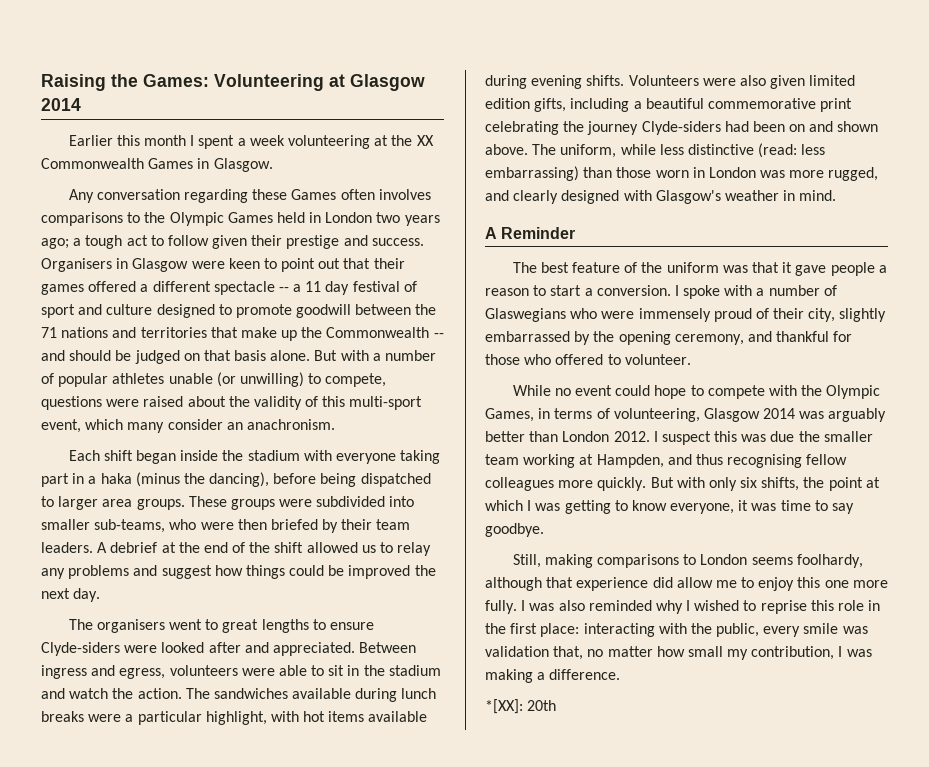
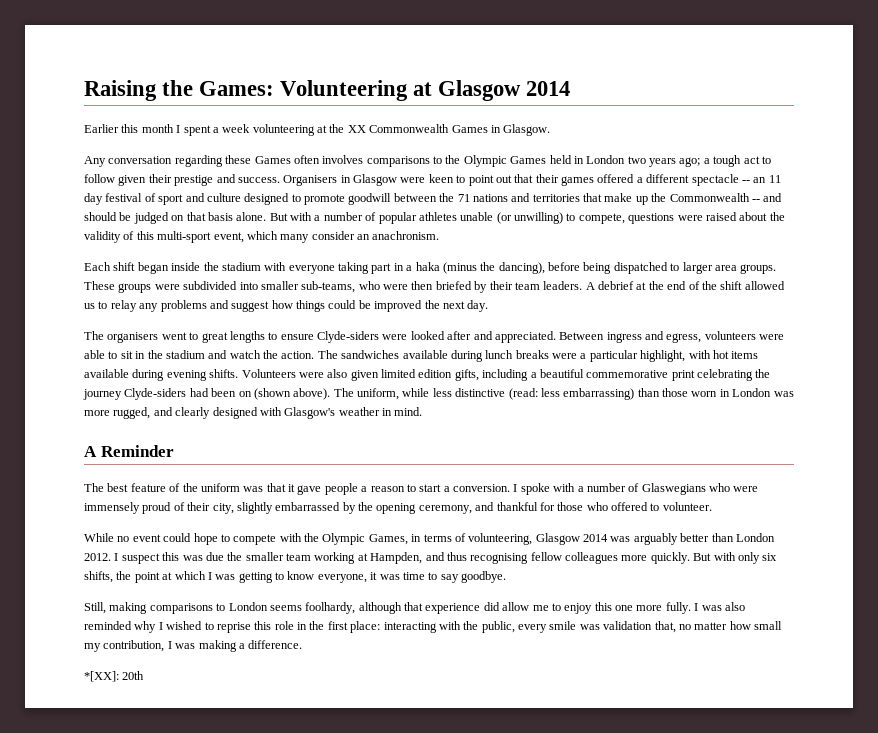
- Organisers in Glasgow were keen to point out that their games offered a different spectacle -- a 11 day festival of sport and culture designed to promote goodwill between the 71 nations and territories that make up the Commonwealth -- and should be judged on that basis alone.
+ Organisers in Glasgow were keen to point out that their games offered a different spectacle -- an 11 day festival of sport and culture designed to promote goodwill between the 71 nations and territories that make up the Commonwealth -- and should be judged on that basis alone.
- Volunteers were also given limited edition gifts, including a beautiful commemorative print celebrating the journey Clyde-siders had been on and shown above.
+ Volunteers were also given limited edition gifts, including a beautiful commemorative print celebrating the journey Clyde-siders had been on (shown above).

